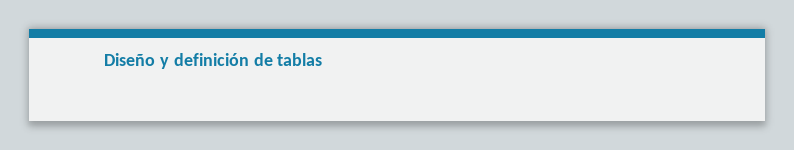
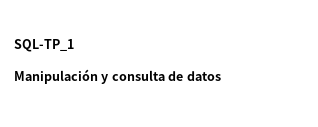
- Diseño y definición de tablas
+ SQL-TP_1
+ Manipulación y consulta de datos

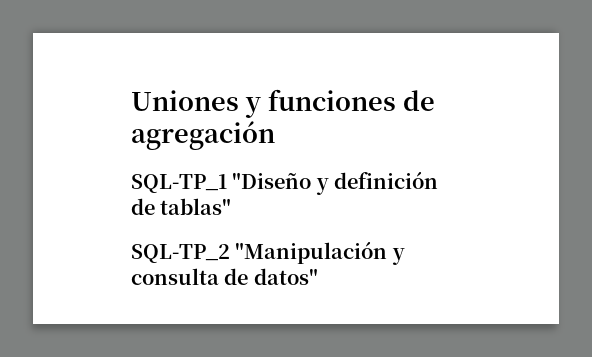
- SQL-TP_1
- Manipulación y consulta de datos
+ Uniones y funciones de agregación
+ SQL-TP_1 "Diseño y definición de tablas"
+ SQL-TP_2 "Manipulación y consulta de datos"

